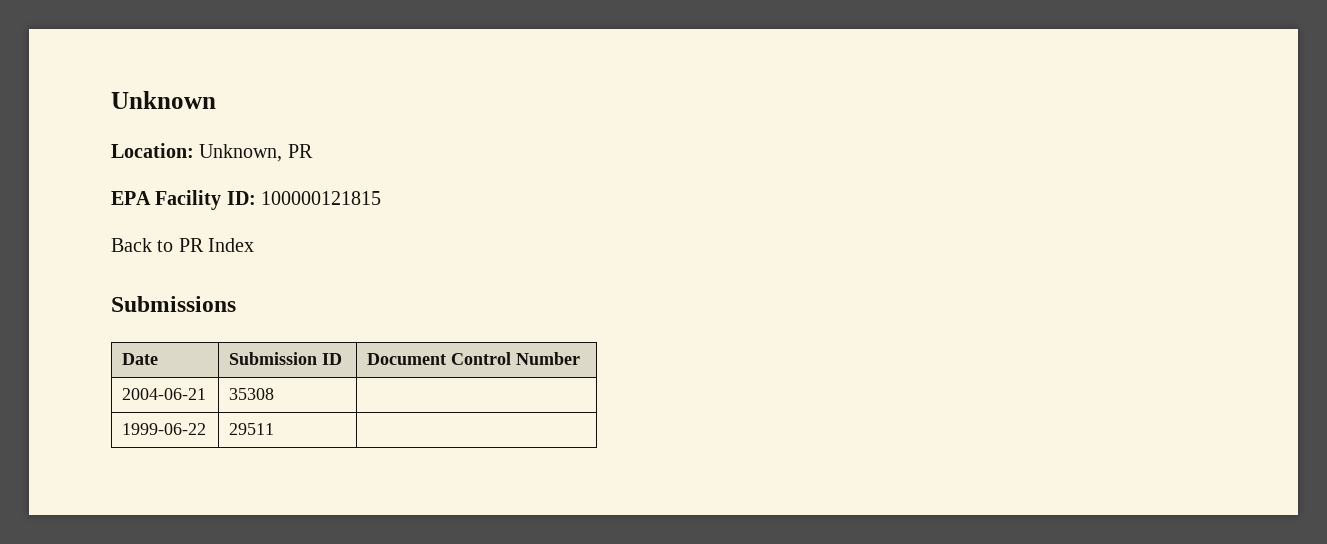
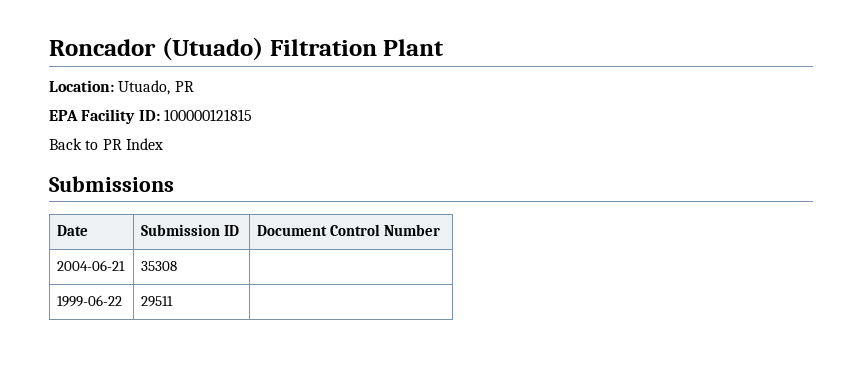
- Unknown
+ Roncador (Utuado) Filtration Plant
- Location: Unknown, PR
+ Location: Utuado, PR

